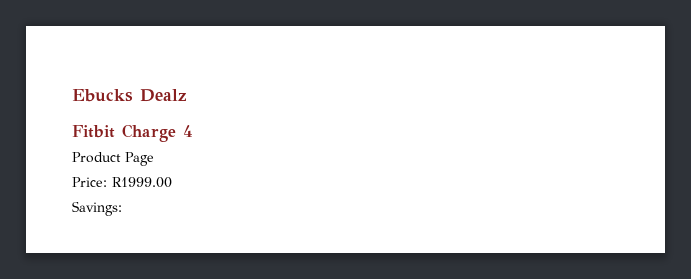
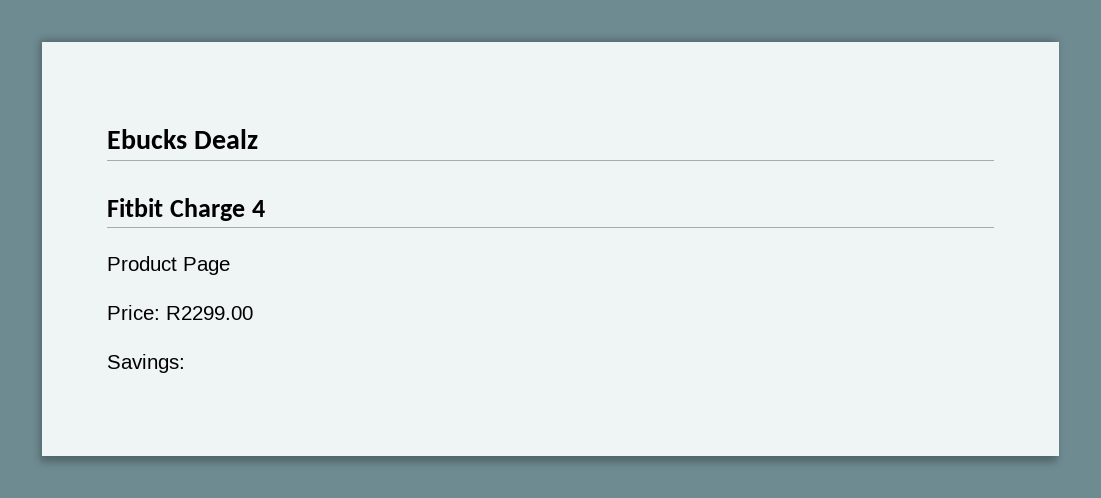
- Price: R1999.00
+ Price: R2299.00

